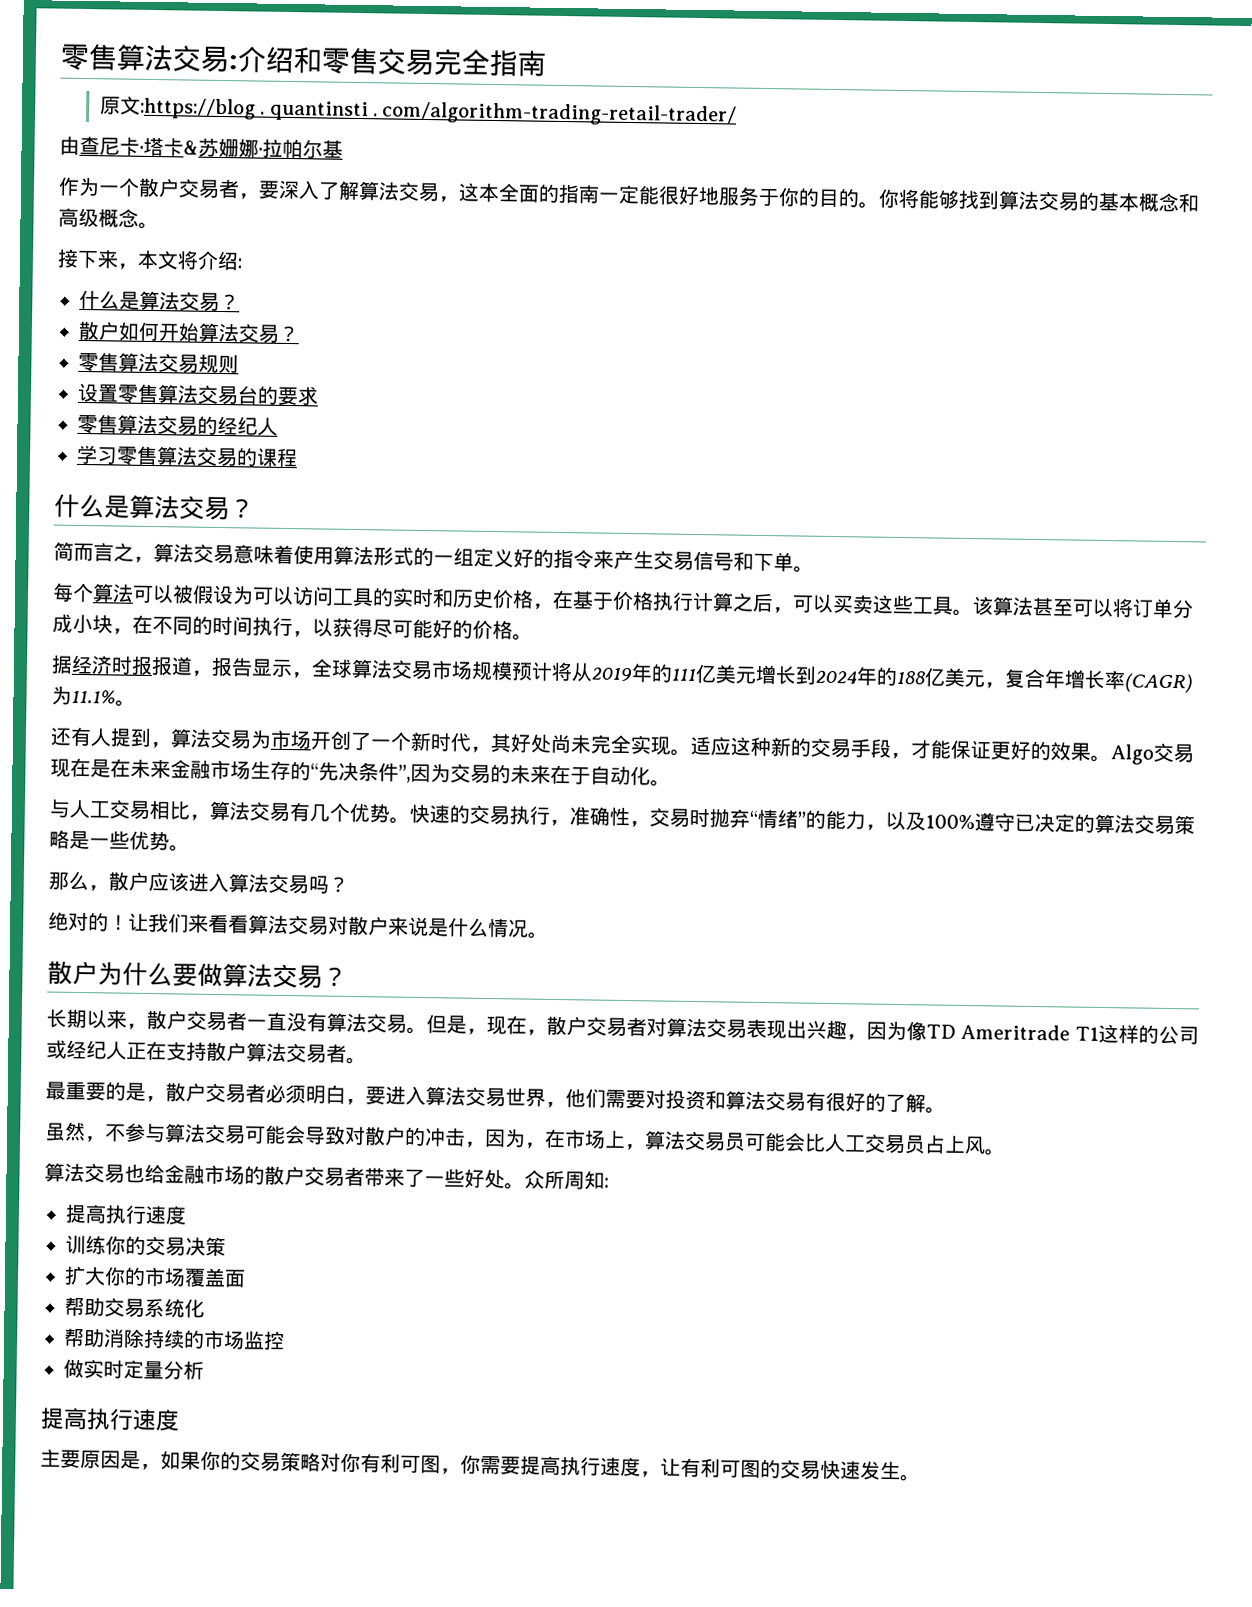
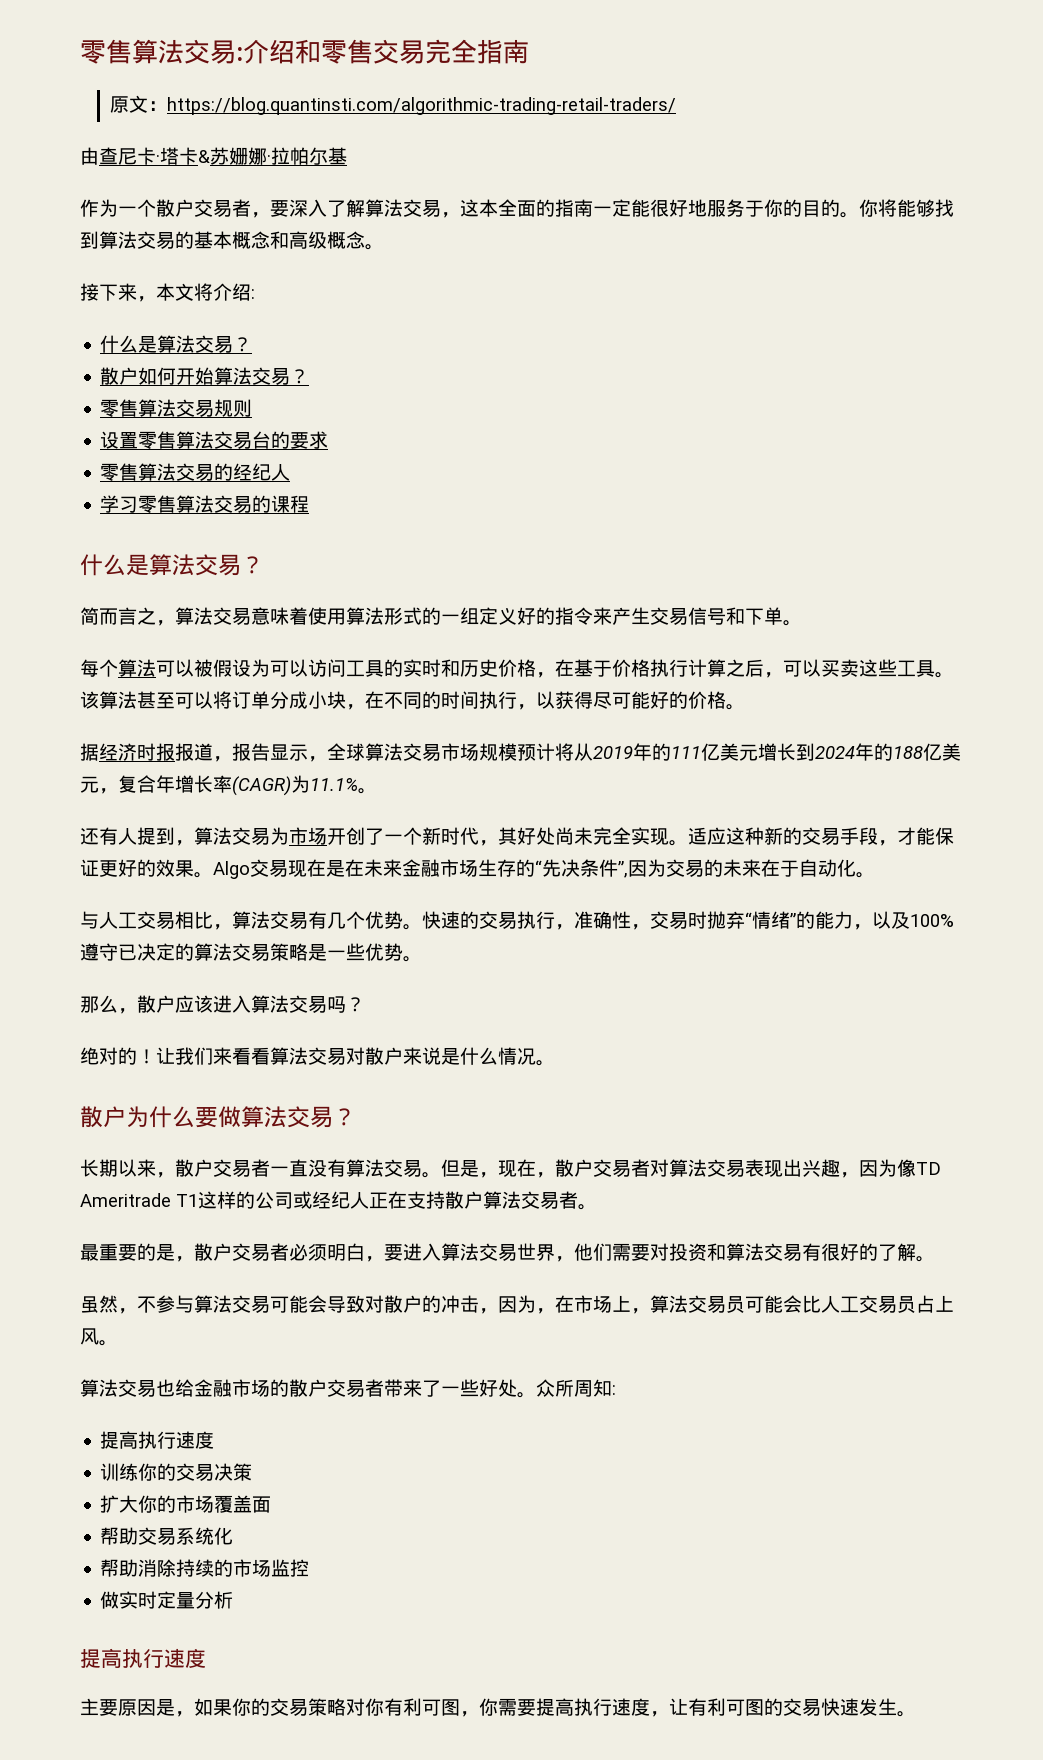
- 原文:https://blog . quantinsti . com/algorithm-trading-retail-trader/
+ 原文：https://blog.quantinsti.com/algorithmic-trading-retail-traders/

